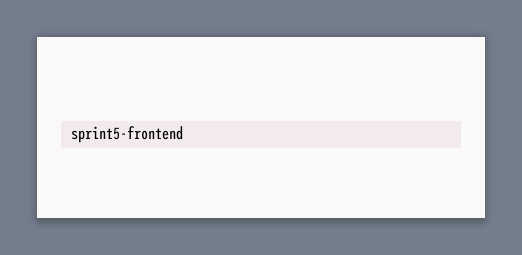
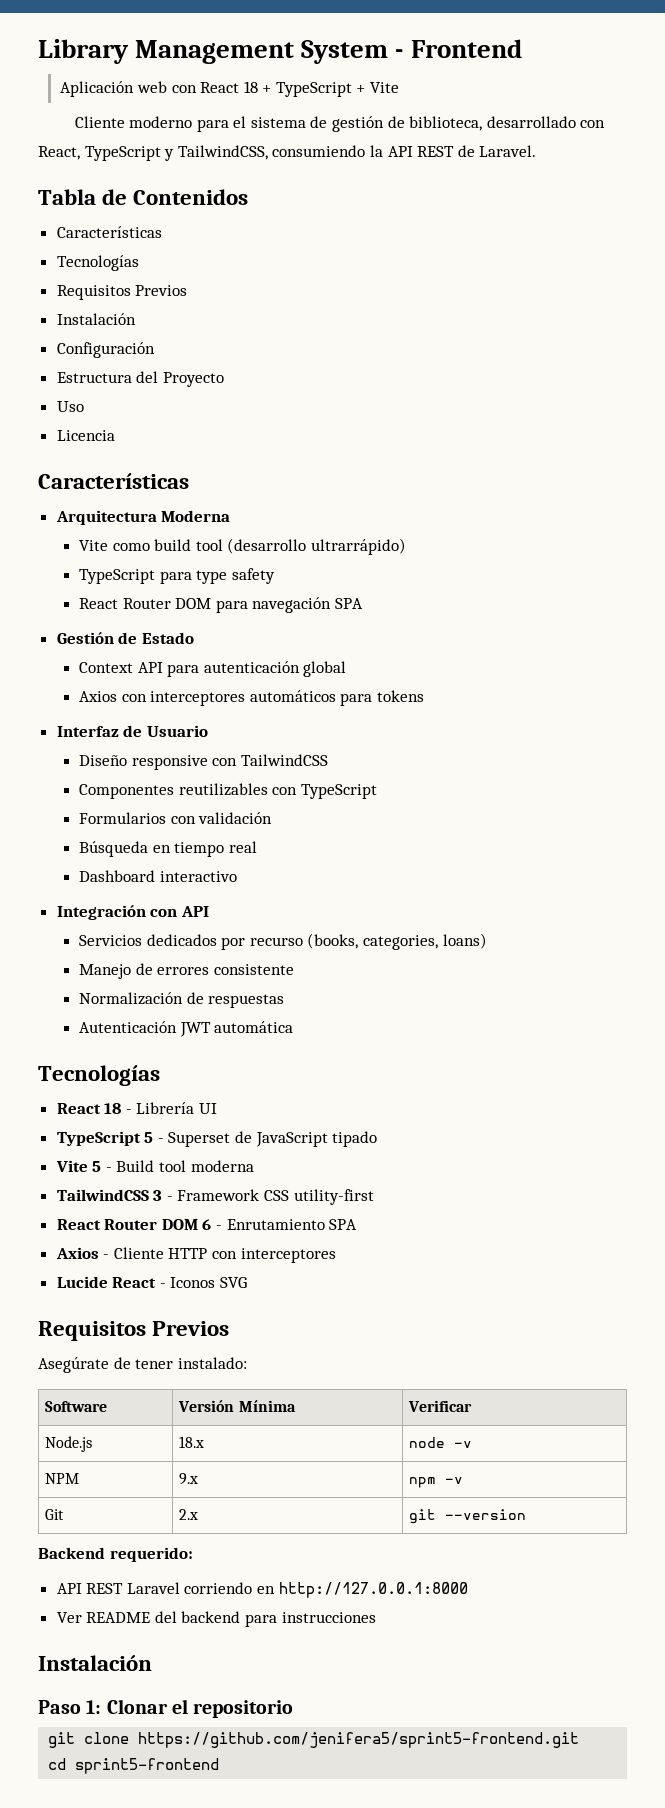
- sprint5-frontend
+ Library Management System - Frontend
+ Aplicación web con React 18 + TypeScript + Vite
+ Cliente moderno para el sistema de gestión de biblioteca, desarrollado con React, TypeScript y TailwindCSS, consumiendo la API REST de Laravel.
+ Tabla de Contenidos
+ Características
+ Tecnologías
+ Requisitos Previos
+ Instalación
+ Configuración
+ Estructura del Proyecto
+ Uso
+ Licencia
+ Características
+ Arquitectura Moderna
+ Vite como build tool (desarrollo ultrarrápido)
+ TypeScript para type safety
+ React Router DOM para navegación SPA
+ Gestión de Estado
+ Context API para autenticación global
+ Axios con interceptores automáticos para tokens
+ Interfaz de Usuario
+ Diseño responsive con TailwindCSS
+ Componentes reutilizables con TypeScript
+ Formularios con validación
+ Búsqueda en tiempo real
+ Dashboard interactivo
+ Integración con API
+ Servicios dedicados por recurso (books, categories, loans)
+ Manejo de errores consistente
+ Normalización de respuestas
+ Autenticación JWT automática
+ Tecnologías
+ React 18 - Librería UI
+ TypeScript 5 - Superset de JavaScript tipado
+ Vite 5 - Build tool moderna
+ TailwindCSS 3 - Framework CSS utility-first
+ React Router DOM 6 - Enrutamiento SPA
+ Axios - Cliente HTTP con interceptores
+ Lucide React - Iconos SVG
+ Requisitos Previos
+ Asegúrate de tener instalado:
+ Software | Versión Mínima | Verificar
+ Node.js | 18.x | node -v
+ NPM | 9.x | npm -v
+ Git | 2.x | git --version
+ Backend requerido:
+ API REST Laravel corriendo en http://127.0.0.1:8000
+ Ver README del backend para instrucciones
+ Instalación
+ Paso 1: Clonar el repositorio
+ git clone https://github.com/jenifera5/sprint5-frontend.git
+ cd sprint5-frontend

